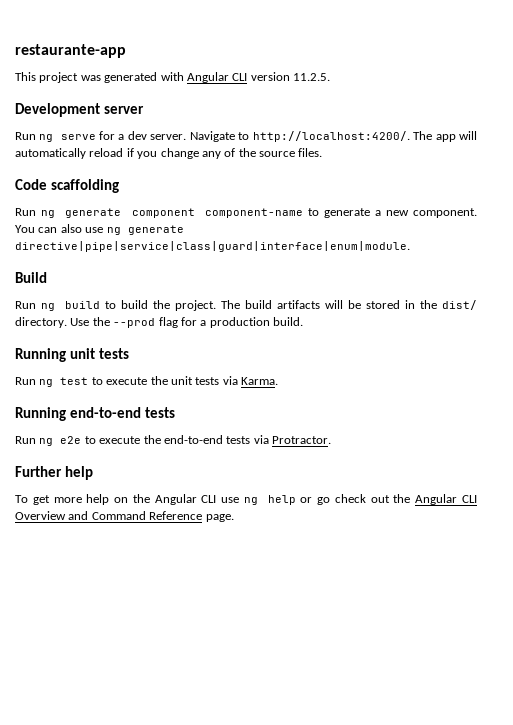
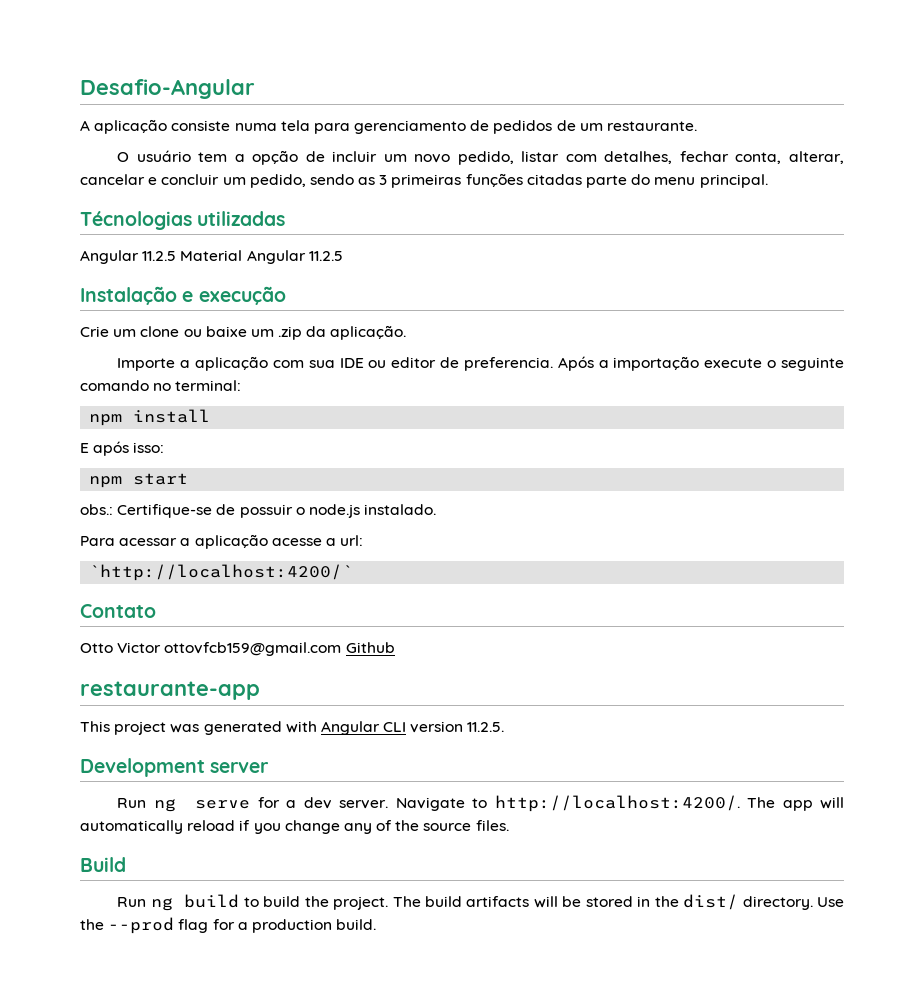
+ Desafio-Angular
+ A aplicação consiste numa tela para gerenciamento de pedidos de um restaurante.
+ O usuário tem a opção de incluir um novo pedido, listar com detalhes, fechar conta, alterar, cancelar e concluir um pedido, sendo as 3 primeiras funções citadas parte do menu principal.
+ Técnologias utilizadas
+ Angular 11.2.5 Material Angular 11.2.5
+ Instalação e execução
+ Crie um clone ou baixe um .zip da aplicação.
+ Importe a aplicação com sua IDE ou editor de preferencia. Após a importação execute o seguinte comando no terminal:
+ npm install
+ E após isso:
+ npm start
+ obs.: Certifique-se de possuir o node.js instalado.
+ Para acessar a aplicação acesse a url:
+ `http://localhost:4200/`
+ Contato
+ Otto Victor ottovfcb159@gmail.com Github
- Code scaffolding
- Run ng generate component component-name to generate a new component. You can also use ng generate directive|pipe|service|class|guard|interface|enum|module.
- Running unit tests
- Run ng test to execute the unit tests via Karma.
- Running end-to-end tests
- Run ng e2e to execute the end-to-end tests via Protractor.
- Further help
- To get more help on the Angular CLI use ng help or go check out the Angular CLI Overview and Command Reference page.

